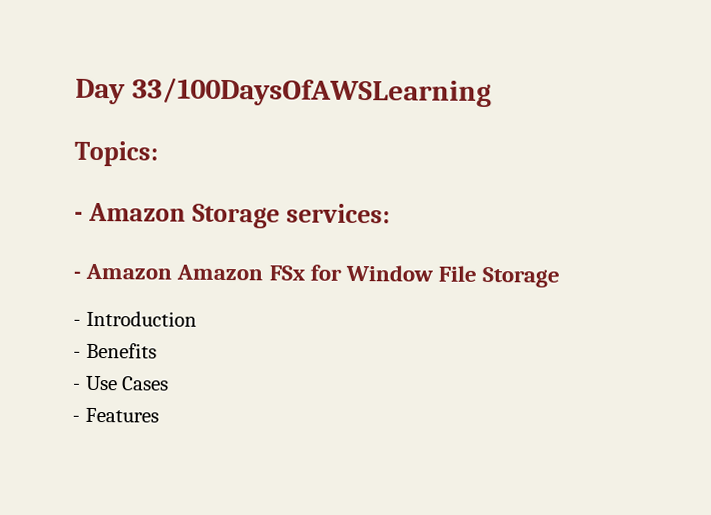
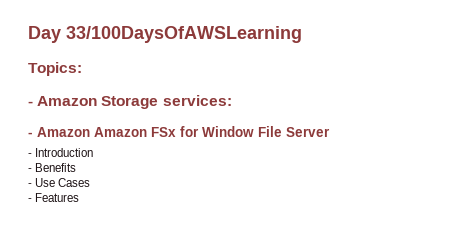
- - Amazon Amazon FSx for Window File Storage
+ - Amazon Amazon FSx for Window File Server

